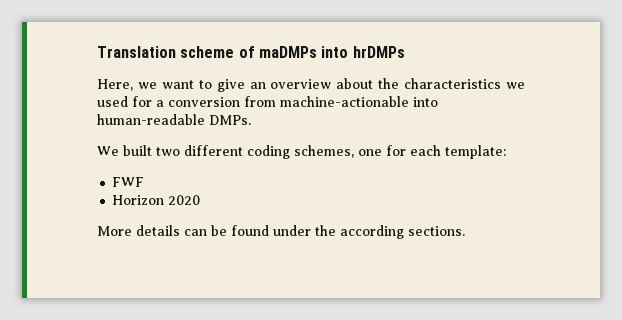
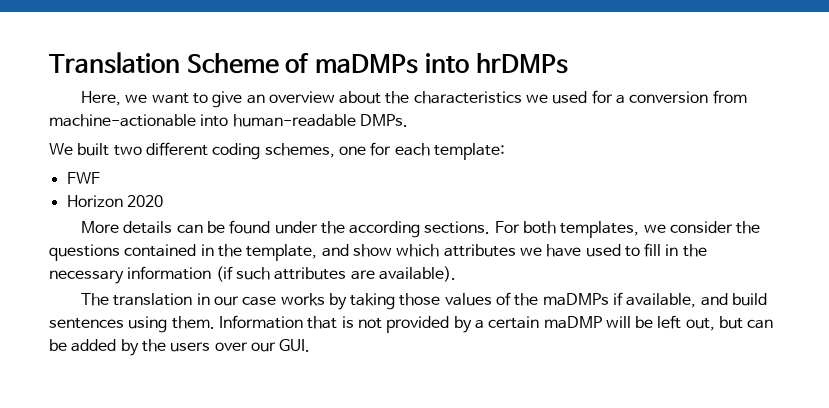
- Translation scheme of maDMPs into hrDMPs
+ Translation Scheme of maDMPs into hrDMPs
+ For both templates, we consider the questions contained in the template, and show which attributes we have used to fill in the necessary information (if such attributes are available).
+ The translation in our case works by taking those values of the maDMPs if available, and build sentences using them. Information that is not provided by a certain maDMP will be left out, but can be added by the users over our GUI.

